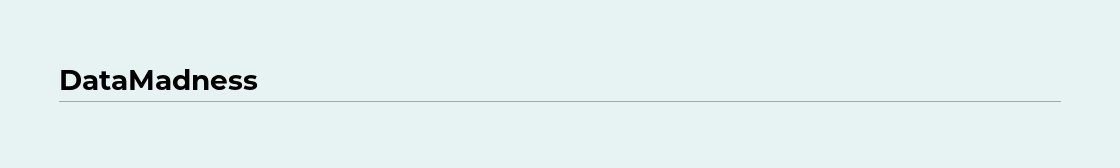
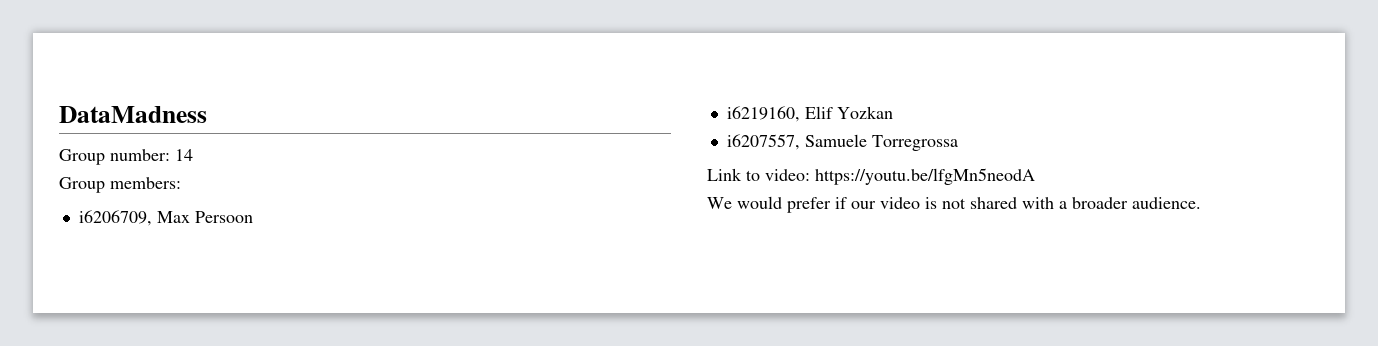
+ Group number: 14
+ Group members:
+ i6206709, Max Persoon
+ i6219160, Elif Yozkan
+ i6207557, Samuele Torregrossa
+ Link to video: https://youtu.be/lfgMn5neodA
+ We would prefer if our video is not shared with a broader audience.

